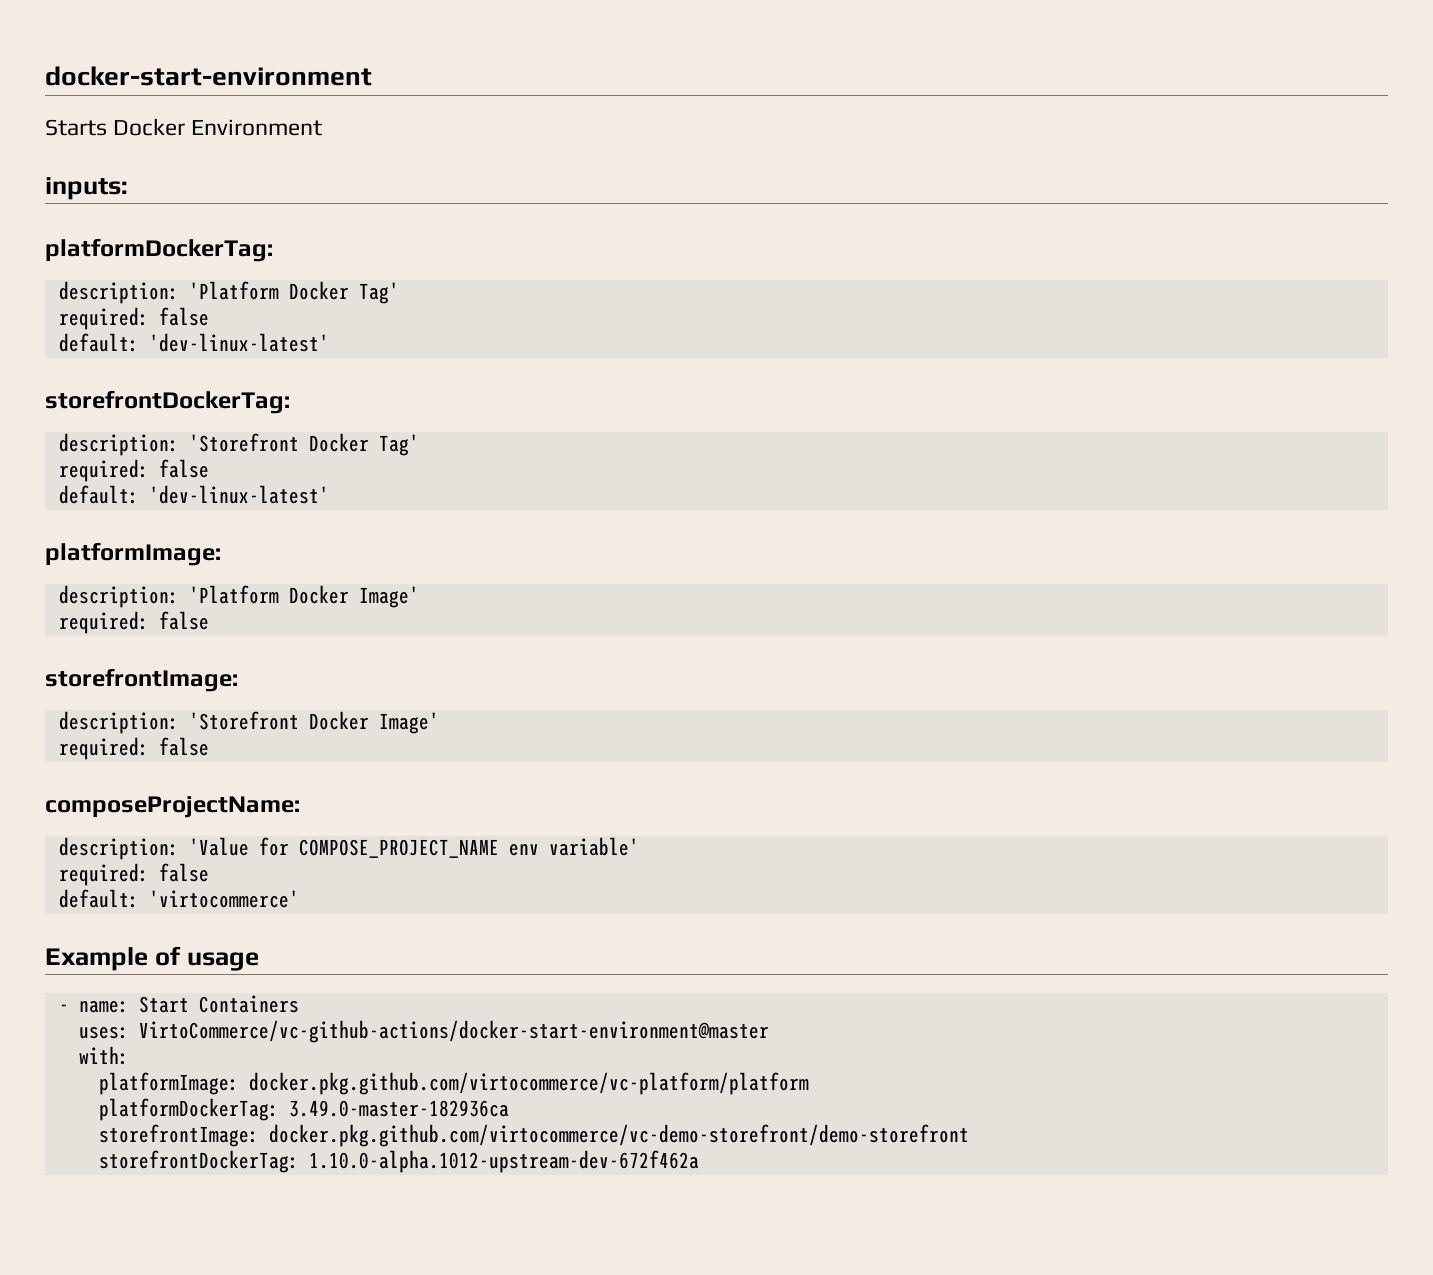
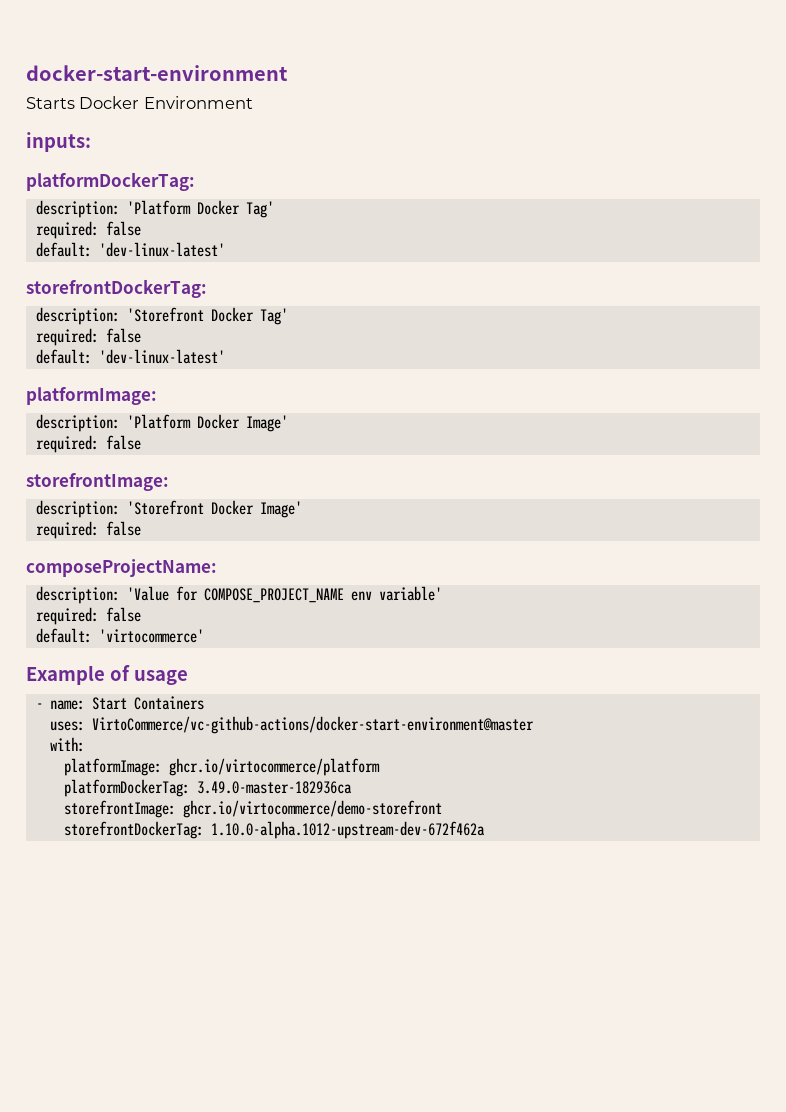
- platformImage: docker.pkg.github.com/virtocommerce/vc-platform/platform
+ platformImage: ghcr.io/virtocommerce/platform
- storefrontImage: docker.pkg.github.com/virtocommerce/vc-demo-storefront/demo-storefront
+ storefrontImage: ghcr.io/virtocommerce/demo-storefront

